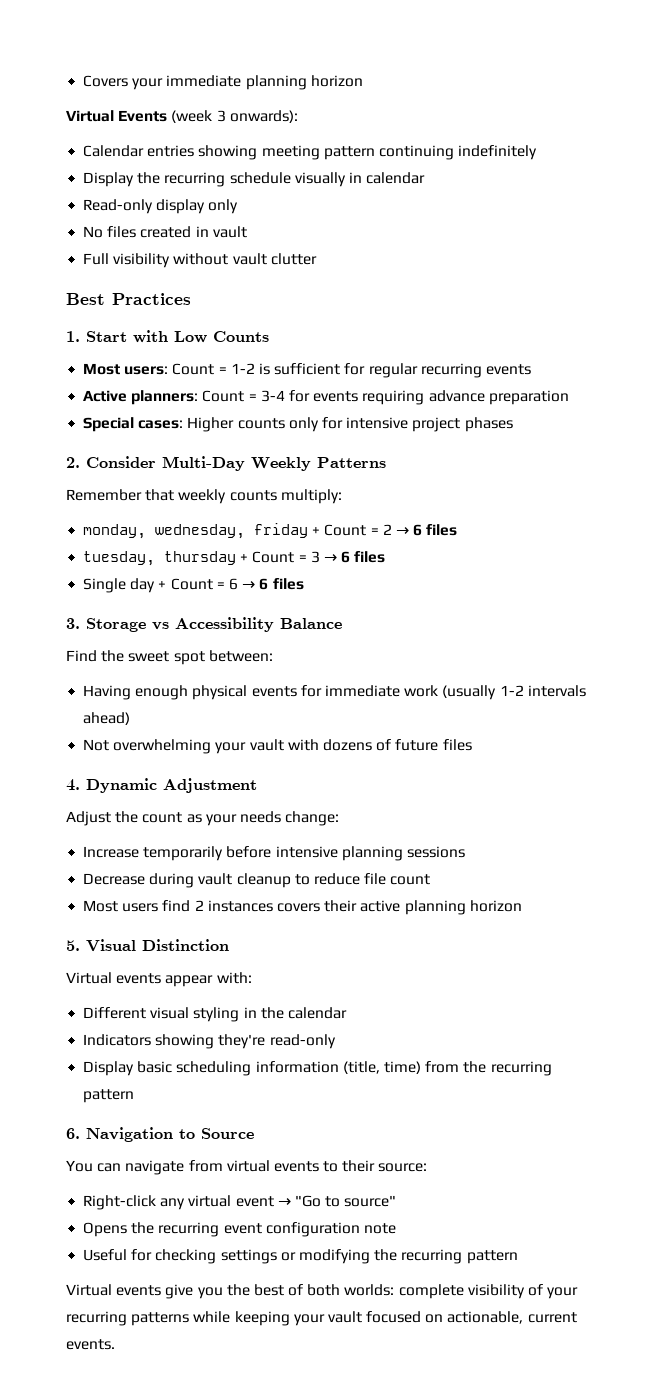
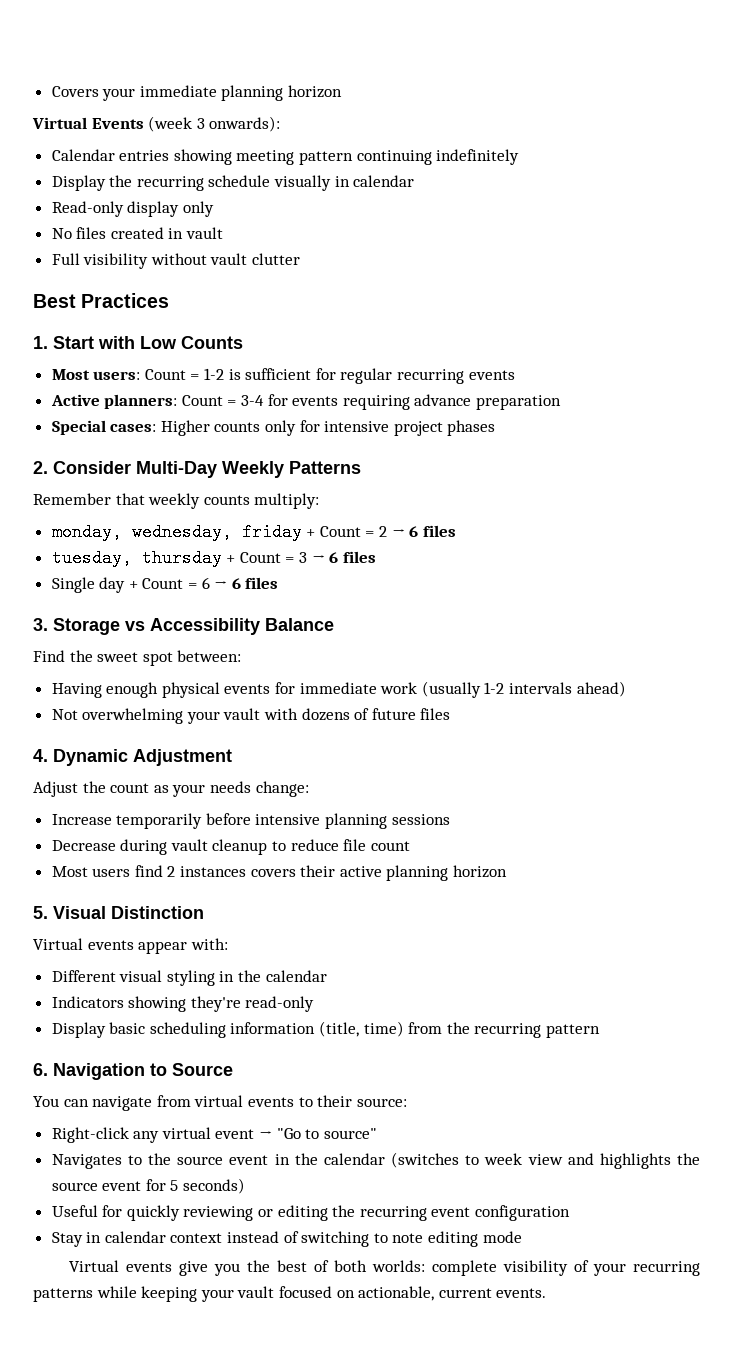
- Opens the recurring event configuration note
- Useful for checking settings or modifying the recurring pattern
+ Navigates to the source event in the calendar (switches to week view and highlights the source event for 5 seconds)
+ Useful for quickly reviewing or editing the recurring event configuration
+ Stay in calendar context instead of switching to note editing mode

